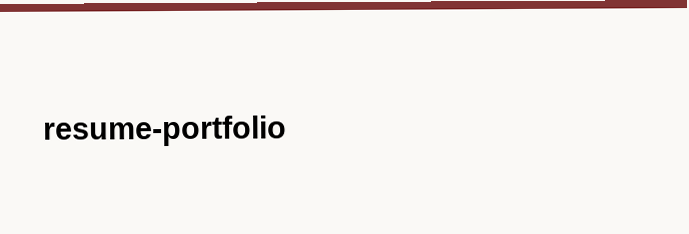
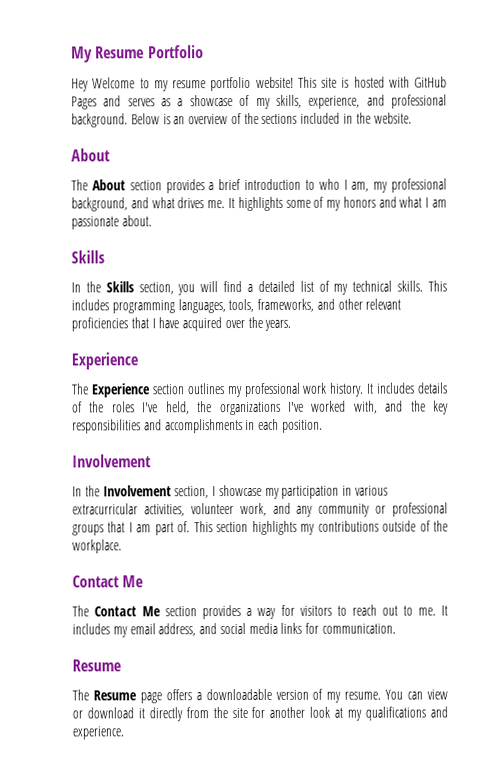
- resume-portfolio
+ My Resume Portfolio
+ Hey Welcome to my resume portfolio website! This site is hosted with GitHub Pages and serves as a showcase of my skills, experience, and professional background. Below is an overview of the sections included in the website.
+ About
+ The About section provides a brief introduction to who I am, my professional background, and what drives me. It highlights some of my honors and what I am passionate about.
+ Skills
+ In the Skills section, you will find a detailed list of my technical skills. This includes programming languages, tools, frameworks, and other relevant proficiencies that I have acquired over the years.
+ Experience
+ The Experience section outlines my professional work history. It includes details of the roles I've held, the organizations I've worked with, and the key responsibilities and accomplishments in each position.
+ Involvement
+ In the Involvement section, I showcase my participation in various extracurricular activities, volunteer work, and any community or professional groups that I am part of. This section highlights my contributions outside of the workplace.
+ Contact Me
+ The Contact Me section provides a way for visitors to reach out to me. It includes my email address, and social media links for communication.
+ Resume
+ The Resume page offers a downloadable version of my resume. You can view or download it directly from the site for another look at my qualifications and experience.

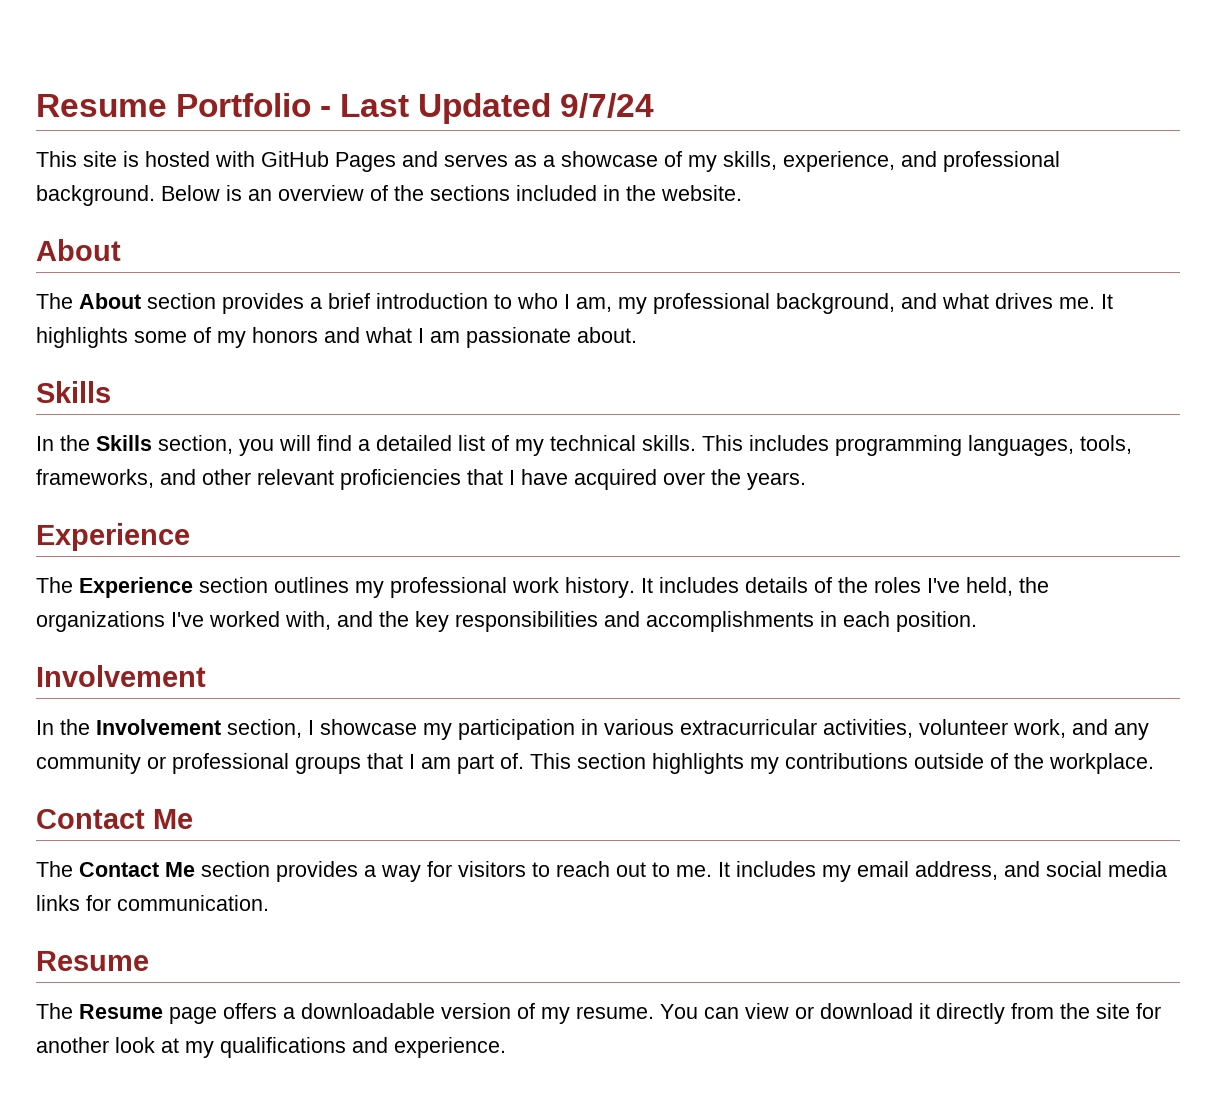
- My Resume Portfolio
- Hey Welcome to my resume portfolio website! This site is hosted with GitHub Pages and serves as a showcase of my skills, experience, and professional background.
+ Resume Portfolio - Last Updated 9/7/24
+ This site is hosted with GitHub Pages and serves as a showcase of my skills, experience, and professional background.

